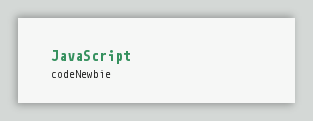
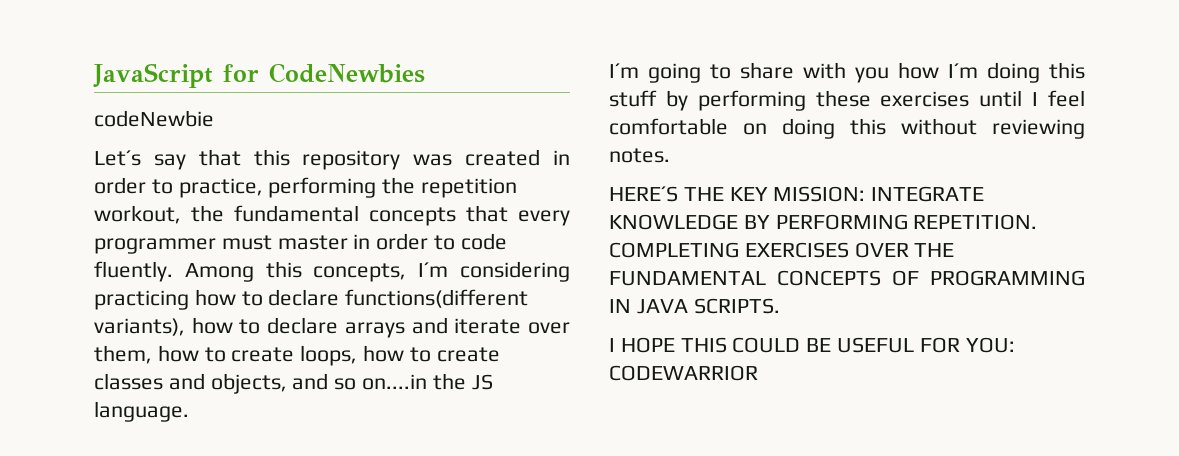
- JavaScript
+ JavaScript for CodeNewbies
+ Let´s say that this repository was created in order to practice, performing the repetition workout, the fundamental concepts that every programmer must master in order to code fluently. Among this concepts, I´m considering practicing how to declare functions(different variants), how to declare arrays and iterate over them, how to create loops, how to create classes and objects, and so on....in the JS language.
+ I´m going to share with you how I´m doing this stuff by performing these exercises until I feel comfortable on doing this without reviewing notes.
+ HERE´S THE KEY MISSION: INTEGRATE KNOWLEDGE BY PERFORMING REPETITION. COMPLETING EXERCISES OVER THE FUNDAMENTAL CONCEPTS OF PROGRAMMING IN JAVA SCRIPTS.
+ I HOPE THIS COULD BE USEFUL FOR YOU: CODEWARRIOR

